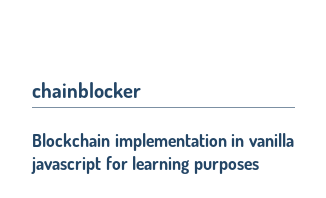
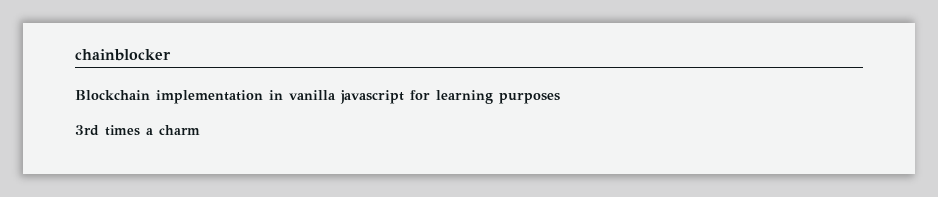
+ 3rd times a charm

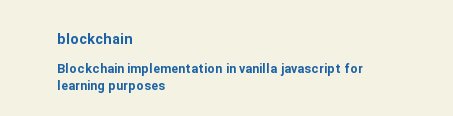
- chainblocker
+ blockchain
- 3rd times a charm

